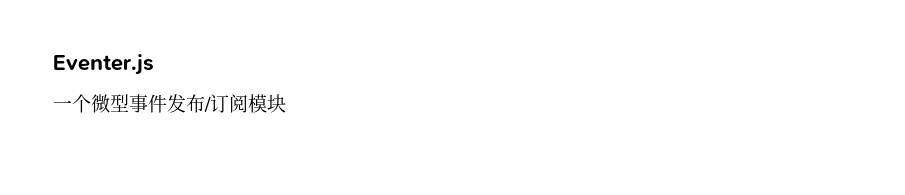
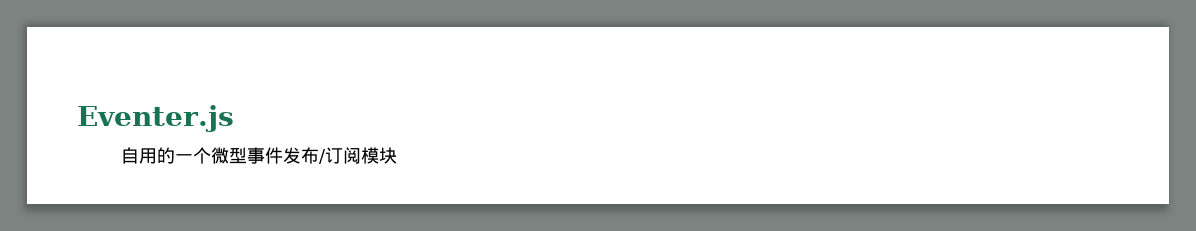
- 一个微型事件发布/订阅模块
+ 自用的一个微型事件发布/订阅模块

